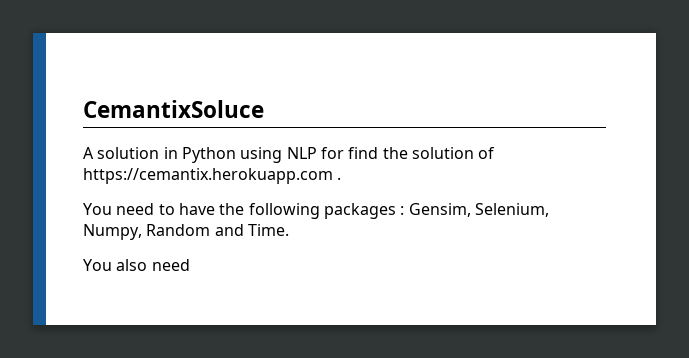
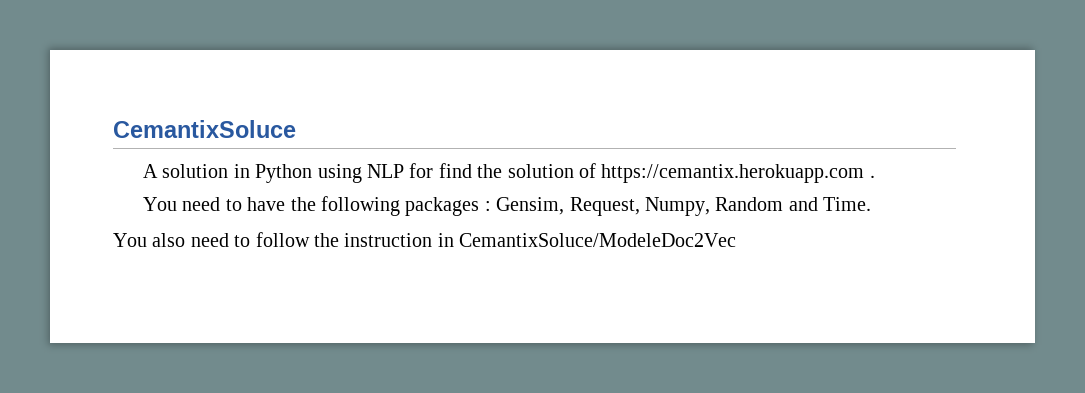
- You need to have the following packages : Gensim, Selenium, Numpy, Random and Time.
+ You need to have the following packages : Gensim, Request, Numpy, Random and Time.
- You also need
+ You also need to follow the instruction in CemantixSoluce/ModeleDoc2Vec

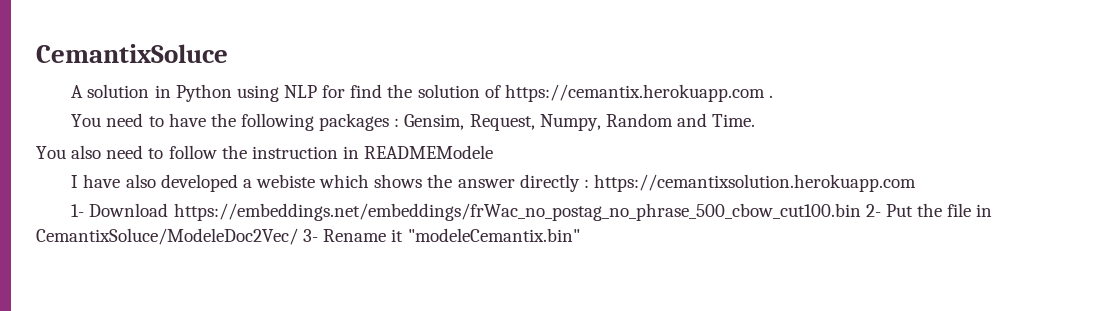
- You also need to follow the instruction in CemantixSoluce/ModeleDoc2Vec
+ You also need to follow the instruction in READMEModele
+ I have also developed a webiste which shows the answer directly : https://cemantixsolution.herokuapp.com
+ 1- Download https://embeddings.net/embeddings/frWac_no_postag_no_phrase_500_cbow_cut100.bin 2- Put the file in CemantixSoluce/ModeleDoc2Vec/ 3- Rename it "modeleCemantix.bin"

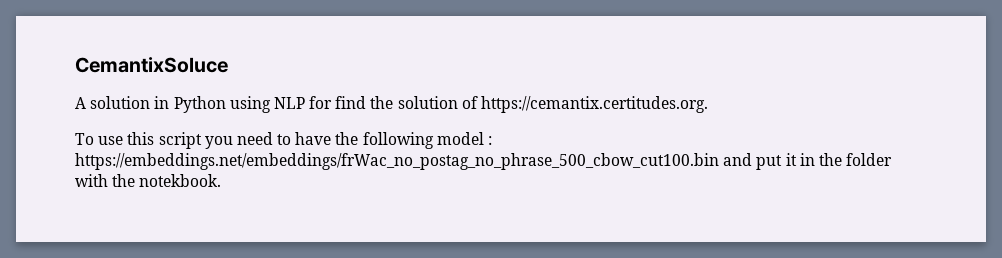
- A solution in Python using NLP for find the solution of https://cemantix.herokuapp.com .
- You need to have the following packages : Gensim, Request, Numpy, Random and Time.
- You also need to follow the instruction in READMEModele
- I have also developed a webiste which shows the answer directly : https://cemantixsolution.herokuapp.com
- 1- Download https://embeddings.net/embeddings/frWac_no_postag_no_phrase_500_cbow_cut100.bin 2- Put the file in CemantixSoluce/ModeleDoc2Vec/ 3- Rename it "modeleCemantix.bin"
+ A solution in Python using NLP for find the solution of https://cemantix.certitudes.org.
+ To use this script you need to have the following model : https://embeddings.net/embeddings/frWac_no_postag_no_phrase_500_cbow_cut100.bin and put it in the folder with the notekbook.

